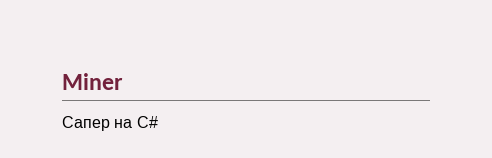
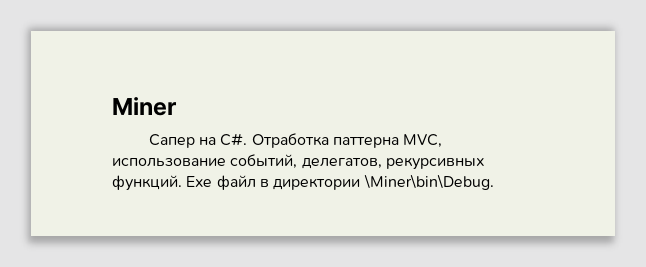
- Сапер на C#
+ Сапер на C#. Отработка паттерна MVC, использование событий, делегатов, рекурсивных функций. Exe файл в директории \Miner\bin\Debug.

